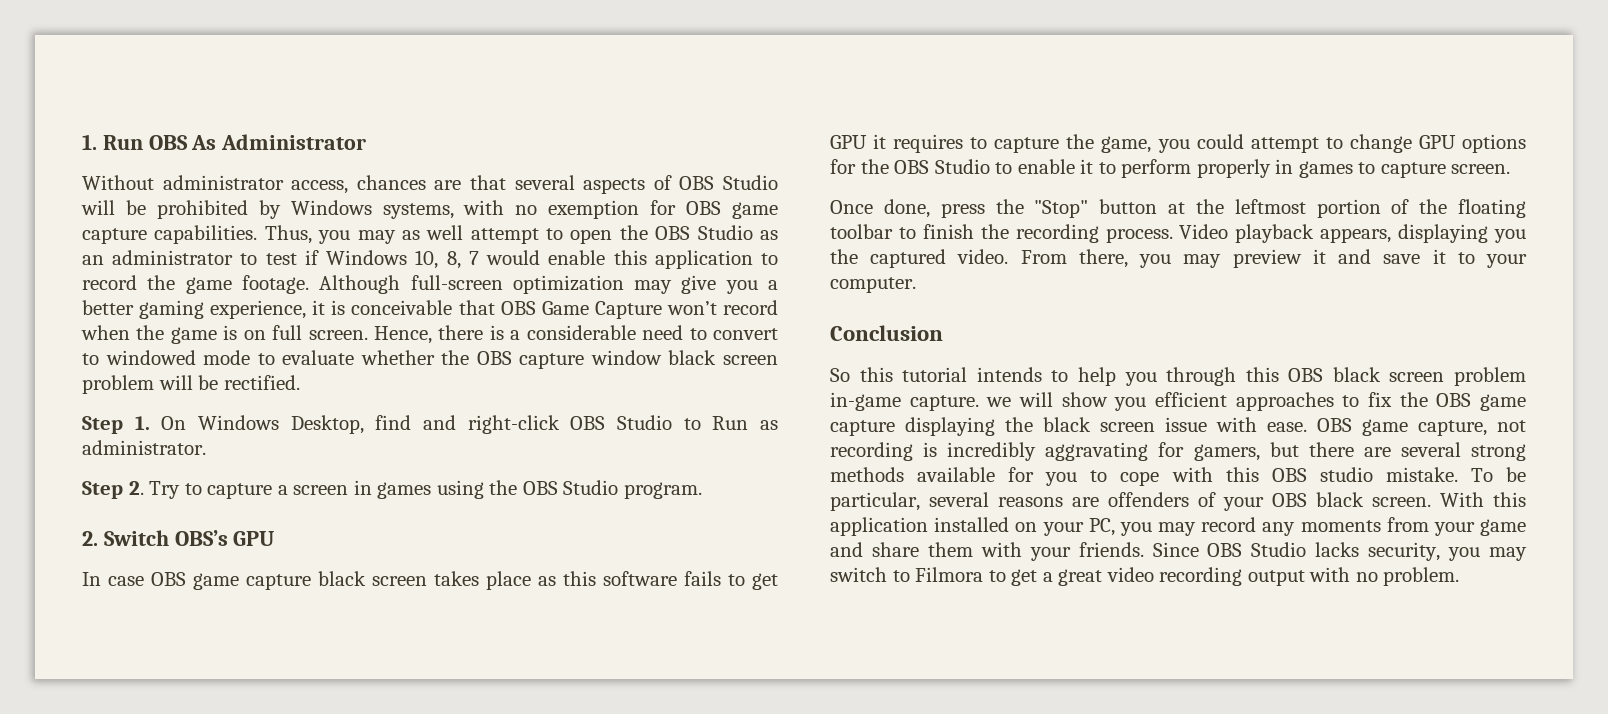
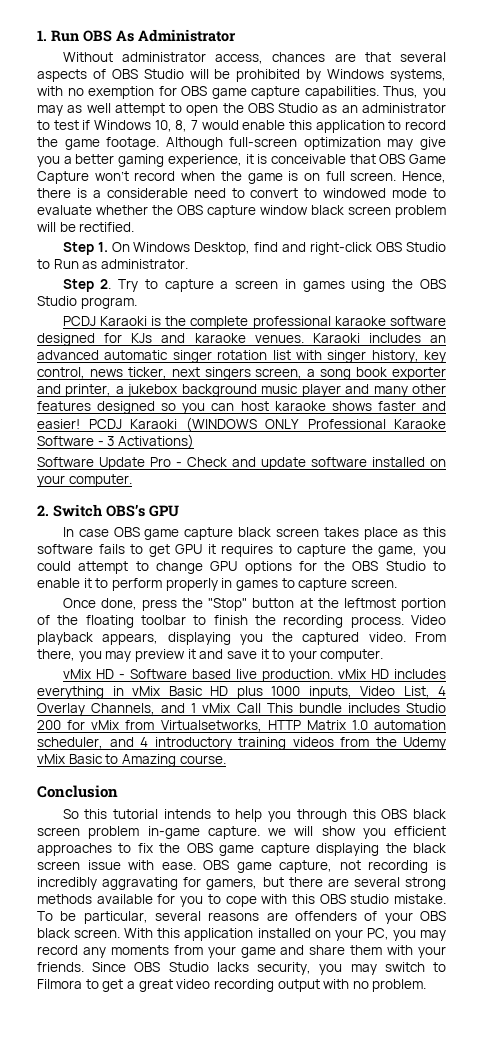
+ PCDJ Karaoki is the complete professional karaoke software designed for KJs and karaoke venues. Karaoki includes an advanced automatic singer rotation list with singer history, key control, news ticker, next singers screen, a song book exporter and printer, a jukebox background music player and many other features designed so you can host karaoke shows faster and easier! PCDJ Karaoki (WINDOWS ONLY Professional Karaoke Software - 3 Activations)
+ Software Update Pro - Check and update software installed on your computer.
+ vMix HD - Software based live production. vMix HD includes everything in vMix Basic HD plus 1000 inputs, Video List, 4 Overlay Channels, and 1 vMix Call This bundle includes Studio 200 for vMix from Virtualsetworks, HTTP Matrix 1.0 automation scheduler, and 4 introductory training videos from the Udemy vMix Basic to Amazing course.

